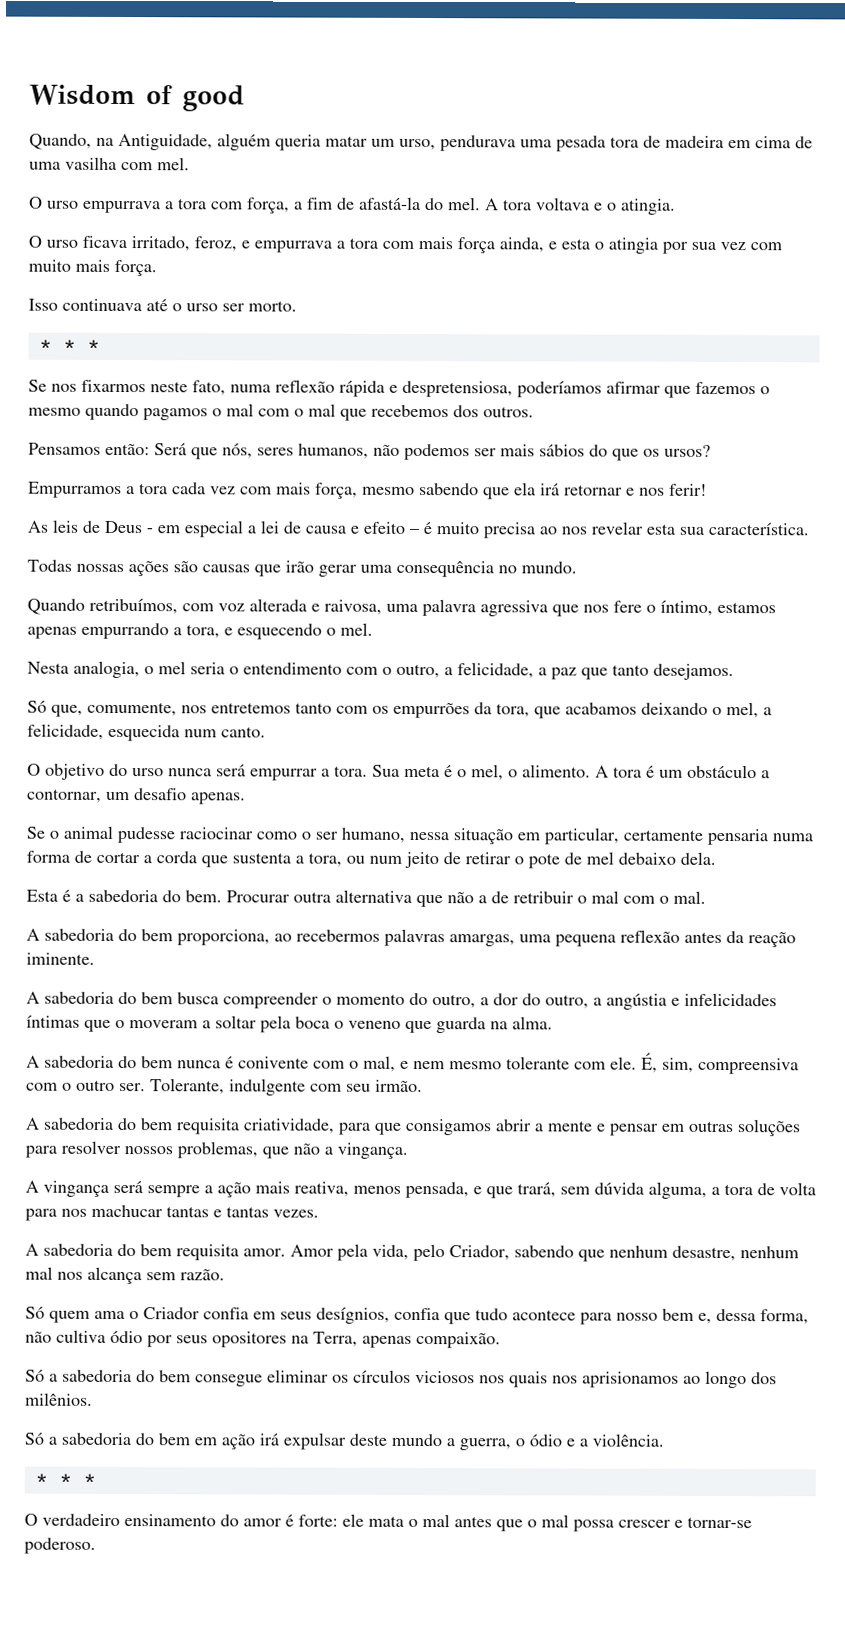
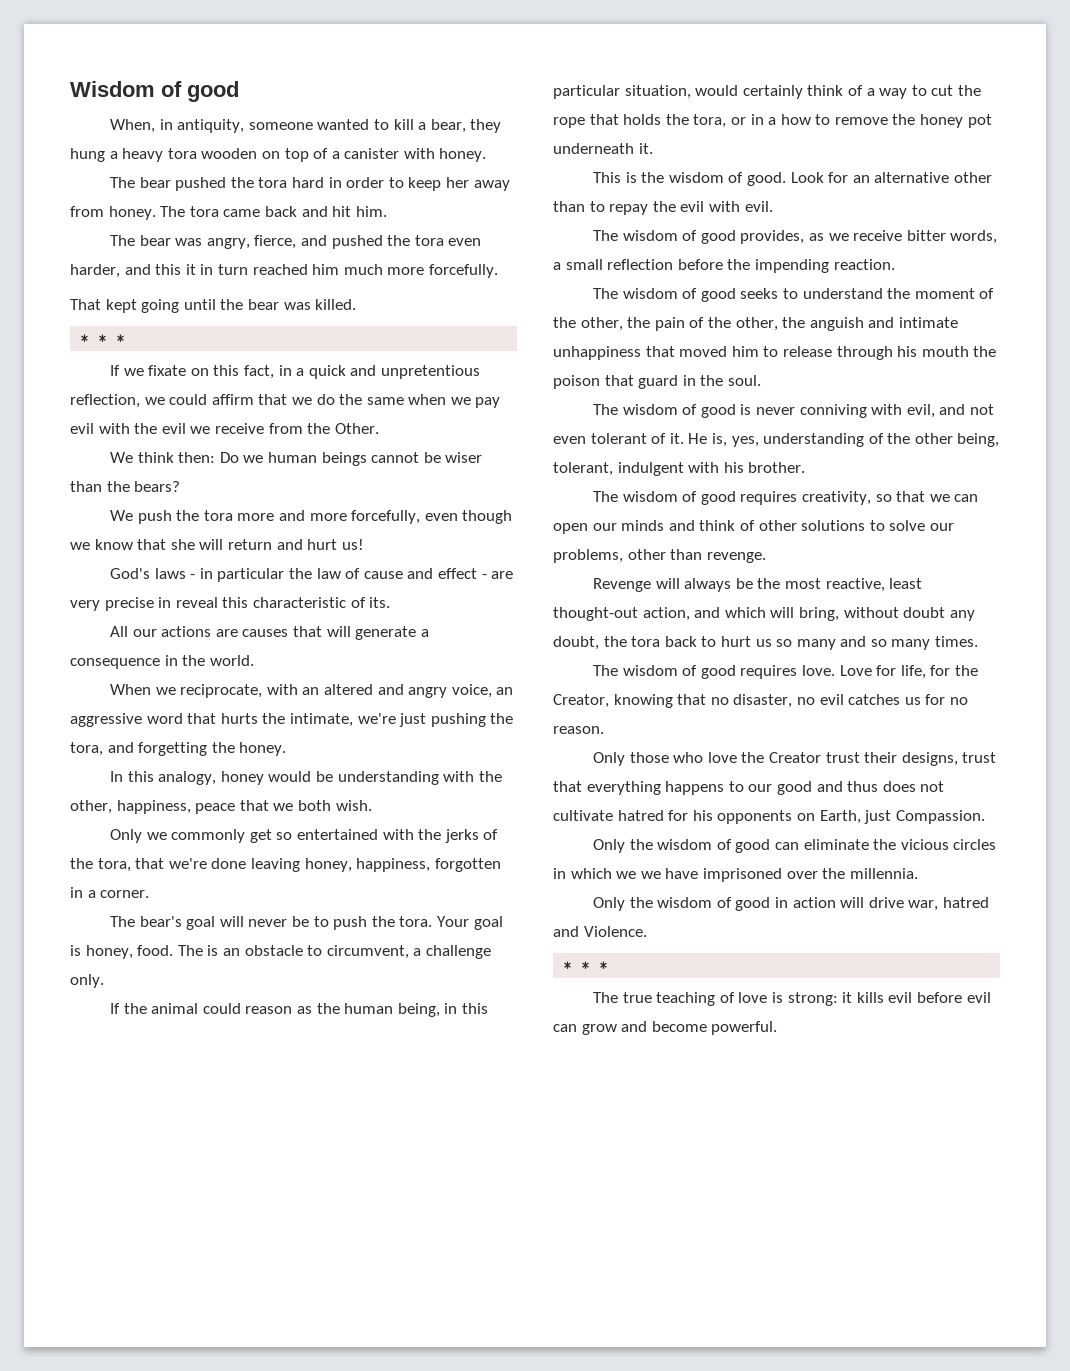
- Quando, na Antiguidade, alguém queria matar um urso, pendurava uma pesada tora de madeira em cima de uma vasilha com mel.
- O urso empurrava a tora com força, a fim de afastá-la do mel. A tora voltava e o atingia.
- O urso ficava irritado, feroz, e empurrava a tora com mais força ainda, e esta o atingia por sua vez com muito mais força.
- Isso continuava até o urso ser morto.
+ When, in antiquity, someone wanted to kill a bear, they hung a heavy tora wooden on top of a canister with honey.
+ The bear pushed the tora hard in order to keep her away from honey. The tora came back and hit him.
+ The bear was angry, fierce, and pushed the tora even harder, and this it in turn reached him much more forcefully.
+ That kept going until the bear was killed.
  * * *
- Se nos fixarmos neste fato, numa reflexão rápida e despretensiosa, poderíamos afirmar que fazemos o mesmo quando pagamos o mal com o mal que recebemos dos outros.
- Pensamos então: Será que nós, seres humanos, não podemos ser mais sábios do que os ursos?
- Empurramos a tora cada vez com mais força, mesmo sabendo que ela irá retornar e nos ferir!
- As leis de Deus - em especial a lei de causa e efeito – é muito precisa ao nos revelar esta sua característica.
- Todas nossas ações são causas que irão gerar uma consequência no mundo.
- Quando retribuímos, com voz alterada e raivosa, uma palavra agressiva que nos fere o íntimo, estamos apenas empurrando a tora, e esquecendo o mel.
- Nesta analogia, o mel seria o entendimento com o outro, a felicidade, a paz que tanto desejamos.
- Só que, comumente, nos entretemos tanto com os empurrões da tora, que acabamos deixando o mel, a felicidade, esquecida num canto.
- O objetivo do urso nunca será empurrar a tora. Sua meta é o mel, o alimento. A tora é um obstáculo a contornar, um desafio apenas.
- Se o animal pudesse raciocinar como o ser humano, nessa situação em particular, certamente pensaria numa forma de cortar a corda que sustenta a tora, ou num jeito de retirar o pote de mel debaixo dela.
- Esta é a sabedoria do bem. Procurar outra alternativa que não a de retribuir o mal com o mal.
- A sabedoria do bem proporciona, ao recebermos palavras amargas, uma pequena reflexão antes da reação iminente.
- A sabedoria do bem busca compreender o momento do outro, a dor do outro, a angústia e infelicidades íntimas que o moveram a soltar pela boca o veneno que guarda na alma.
- A sabedoria do bem nunca é conivente com o mal, e nem mesmo tolerante com ele. É, sim, compreensiva com o outro ser. Tolerante, indulgente com seu irmão.
- A sabedoria do bem requisita criatividade, para que consigamos abrir a mente e pensar em outras soluções para resolver nossos problemas, que não a vingança.
- A vingança será sempre a ação mais reativa, menos pensada, e que trará, sem dúvida alguma, a tora de volta para nos machucar tantas e tantas vezes.
- A sabedoria do bem requisita amor. Amor pela vida, pelo Criador, sabendo que nenhum desastre, nenhum mal nos alcança sem razão.
- Só quem ama o Criador confia em seus desígnios, confia que tudo acontece para nosso bem e, dessa forma, não cultiva ódio por seus opositores na Terra, apenas compaixão.
- Só a sabedoria do bem consegue eliminar os círculos viciosos nos quais nos aprisionamos ao longo dos milênios.
- Só a sabedoria do bem em ação irá expulsar deste mundo a guerra, o ódio e a violência.
+ If we fixate on this fact, in a quick and unpretentious reflection, we could affirm that we do the same when we pay evil with the evil we receive from the Other.
+ We think then: Do we human beings cannot be wiser than the bears?
+ We push the tora more and more forcefully, even though we know that she will return and hurt us!
+ God's laws - in particular the law of cause and effect - are very precise in reveal this characteristic of its.
+ All our actions are causes that will generate a consequence in the world.
+ When we reciprocate, with an altered and angry voice, an aggressive word that hurts the intimate, we're just pushing the tora, and forgetting the honey.
+ In this analogy, honey would be understanding with the other, happiness, peace that we both wish.
+ Only we commonly get so entertained with the jerks of the tora, that we're done leaving honey, happiness, forgotten in a corner.
+ The bear's goal will never be to push the tora. Your goal is honey, food. The is an obstacle to circumvent, a challenge only.
+ If the animal could reason as the human being, in this particular situation, would certainly think of a way to cut the rope that holds the tora, or in a how to remove the honey pot underneath it.
+ This is the wisdom of good. Look for an alternative other than to repay the evil with evil.
+ The wisdom of good provides, as we receive bitter words, a small reflection before the impending reaction.
+ The wisdom of good seeks to understand the moment of the other, the pain of the other, the anguish and intimate unhappiness that moved him to release through his mouth the poison that guard in the soul.
+ The wisdom of good is never conniving with evil, and not even tolerant of it. He is, yes, understanding of the other being, tolerant, indulgent with his brother.
+ The wisdom of good requires creativity, so that we can open our minds and think of other solutions to solve our problems, other than revenge.
+ Revenge will always be the most reactive, least thought-out action, and which will bring, without doubt any doubt, the tora back to hurt us so many and so many times.
+ The wisdom of good requires love. Love for life, for the Creator, knowing that no disaster, no evil catches us for no reason.
+ Only those who love the Creator trust their designs, trust that everything happens to our good and thus does not cultivate hatred for his opponents on Earth, just Compassion.
+ Only the wisdom of good can eliminate the vicious circles in which we we have imprisoned over the millennia.
+ Only the wisdom of good in action will drive war, hatred and Violence.
  * * *
- O verdadeiro ensinamento do amor é forte: ele mata o mal antes que o mal possa crescer e tornar-se poderoso.
+ The true teaching of love is strong: it kills evil before evil can grow and become powerful.

